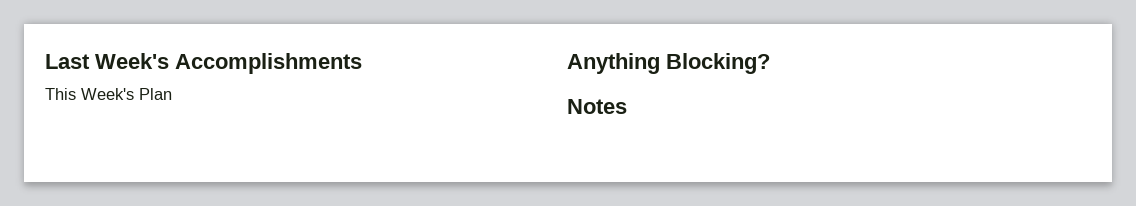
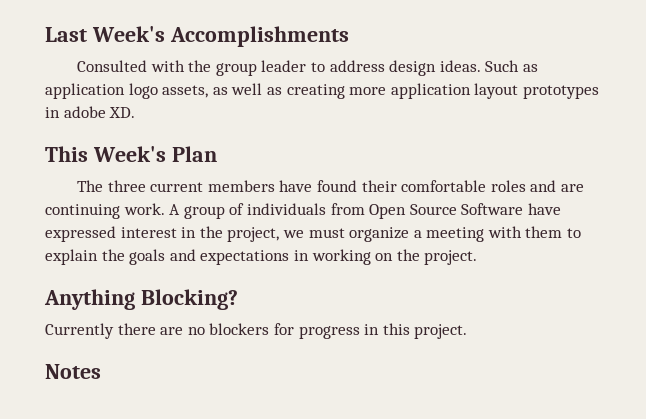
+ Consulted with the group leader to address design ideas. Such as application logo assets, as well as creating more application layout prototypes in adobe XD.
  This Week's Plan
+ The three current members have found their comfortable roles and are continuing work. A group of individuals from Open Source Software have expressed interest in the project, we must organize a meeting with them to explain the goals and expectations in working on the project.
  Anything Blocking?
+ Currently there are no blockers for progress in this project.

